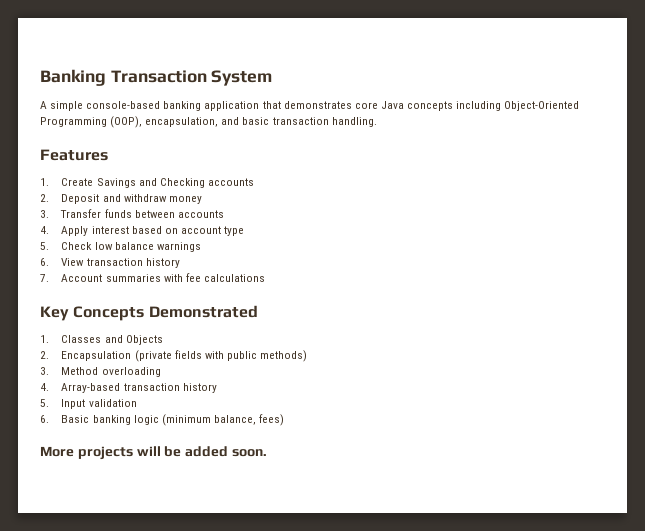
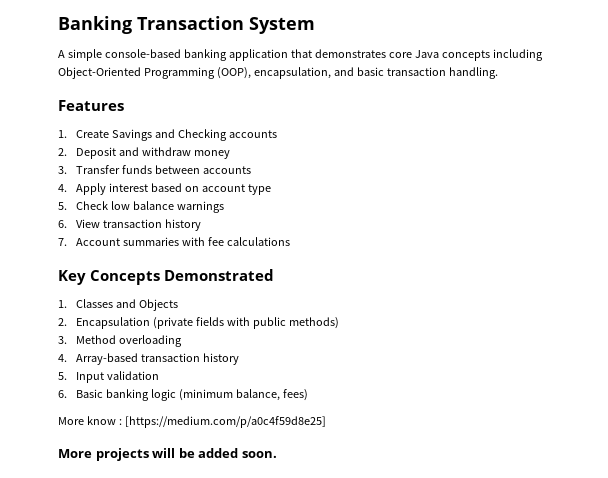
+ More know : [https://medium.com/p/a0c4f59d8e25]

